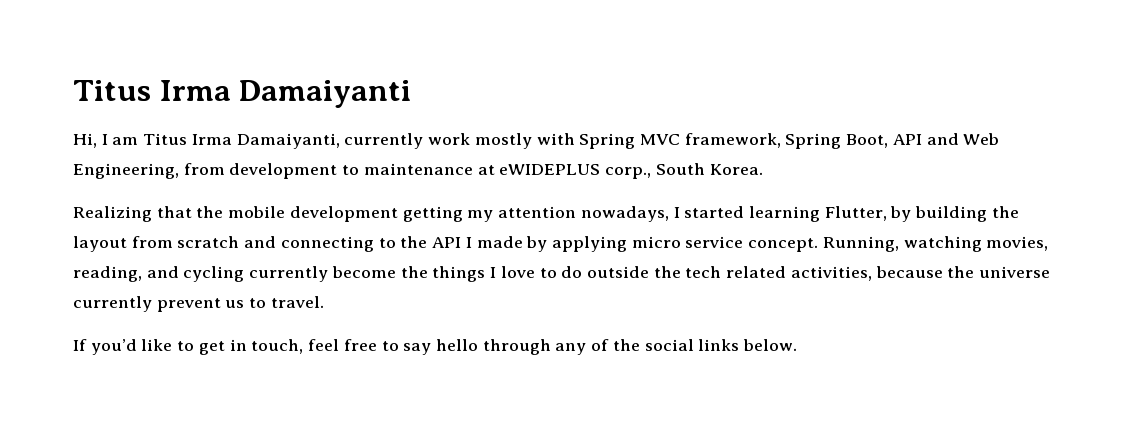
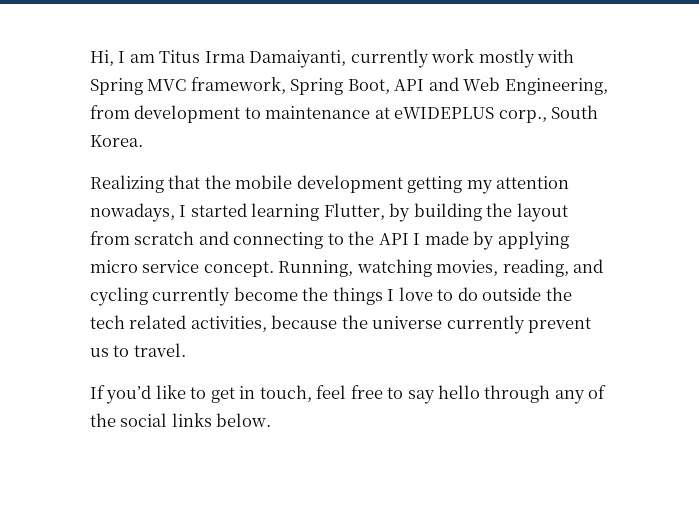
- Titus Irma Damaiyanti

